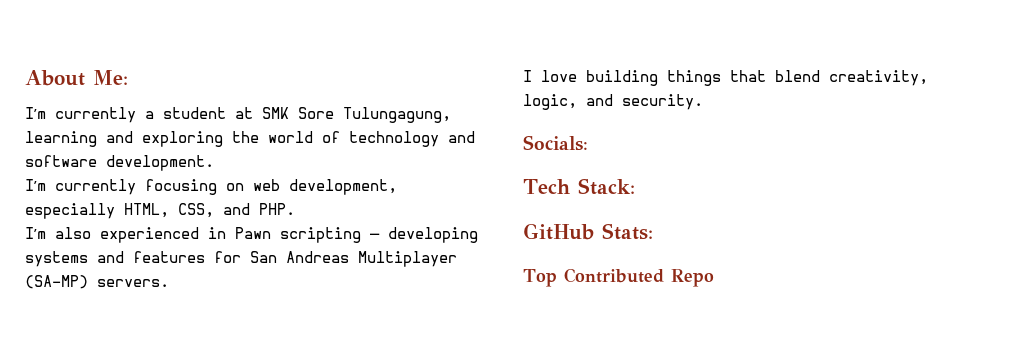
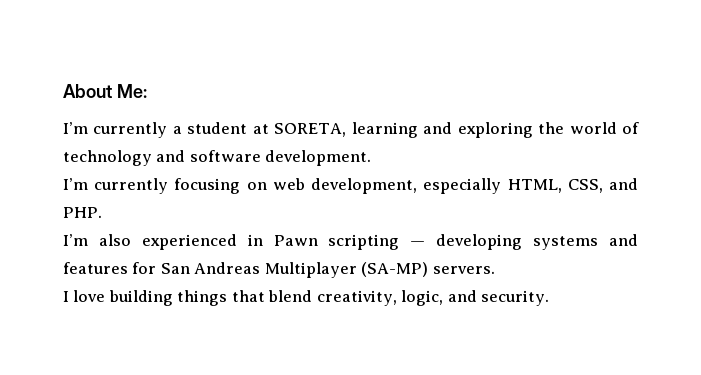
- I’m currently a student at SMK Sore Tulungagung, learning and exploring the world of technology and software development.
+ I’m currently a student at SORETA, learning and exploring the world of technology and software development.
- Socials:
- Tech Stack:
- GitHub Stats:
- Top Contributed Repo

